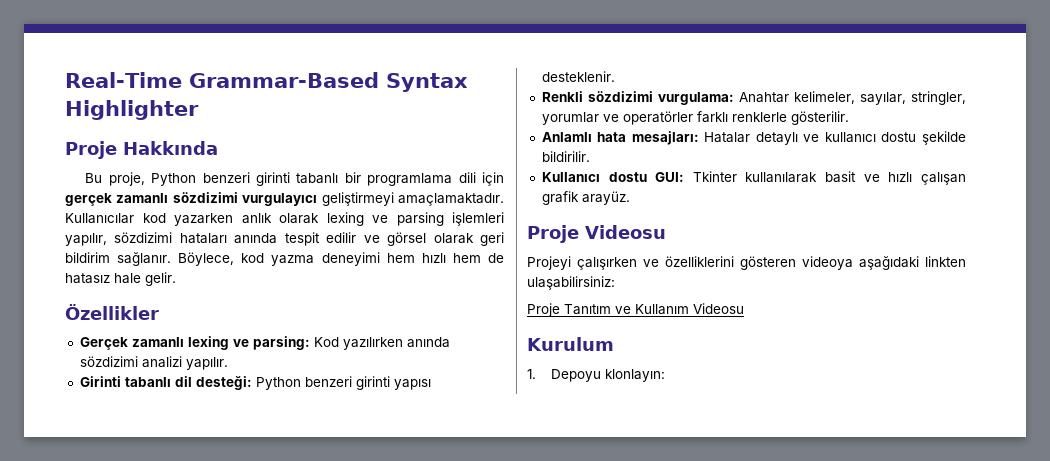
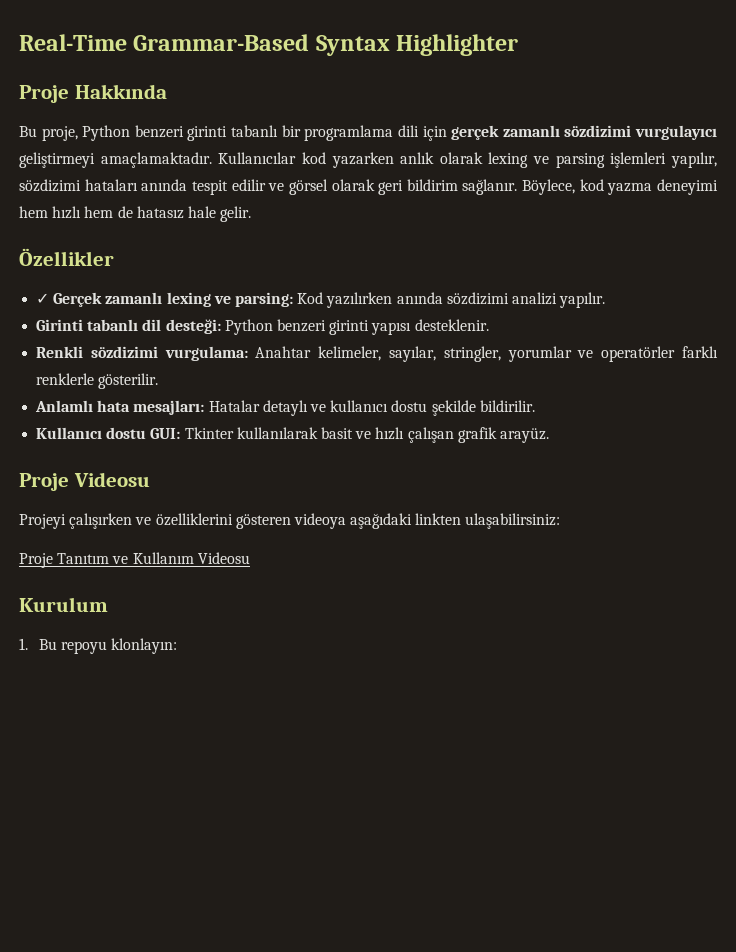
- Gerçek zamanlı lexing ve parsing: Kod yazılırken anında sözdizimi analizi yapılır.
+ ✓ Gerçek zamanlı lexing ve parsing: Kod yazılırken anında sözdizimi analizi yapılır.
- 1. Depoyu klonlayın:
+ 1. Bu repoyu klonlayın:

